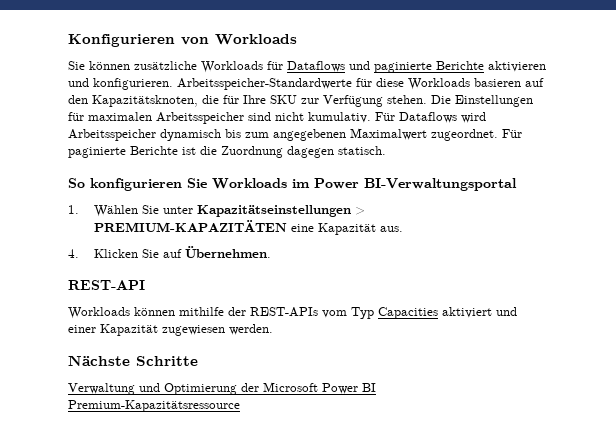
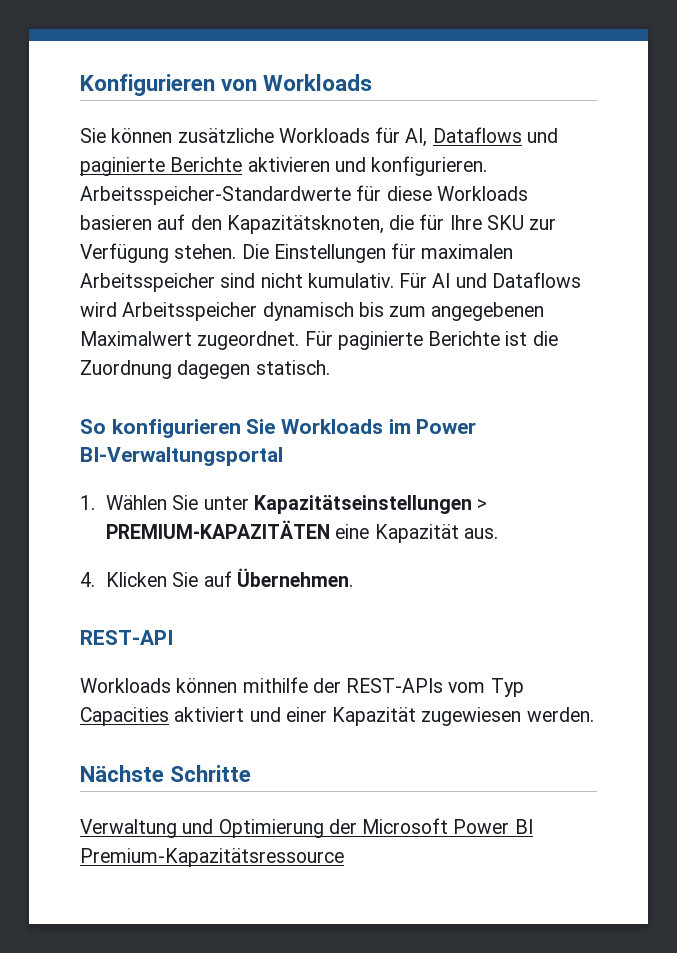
- Sie können zusätzliche Workloads für Dataflows und paginierte Berichte aktivieren und konfigurieren.
+ Sie können zusätzliche Workloads für AI, Dataflows und paginierte Berichte aktivieren und konfigurieren.
- Für Dataflows wird Arbeitsspeicher dynamisch bis zum angegebenen Maximalwert zugeordnet.
+ Für AI und Dataflows wird Arbeitsspeicher dynamisch bis zum angegebenen Maximalwert zugeordnet.

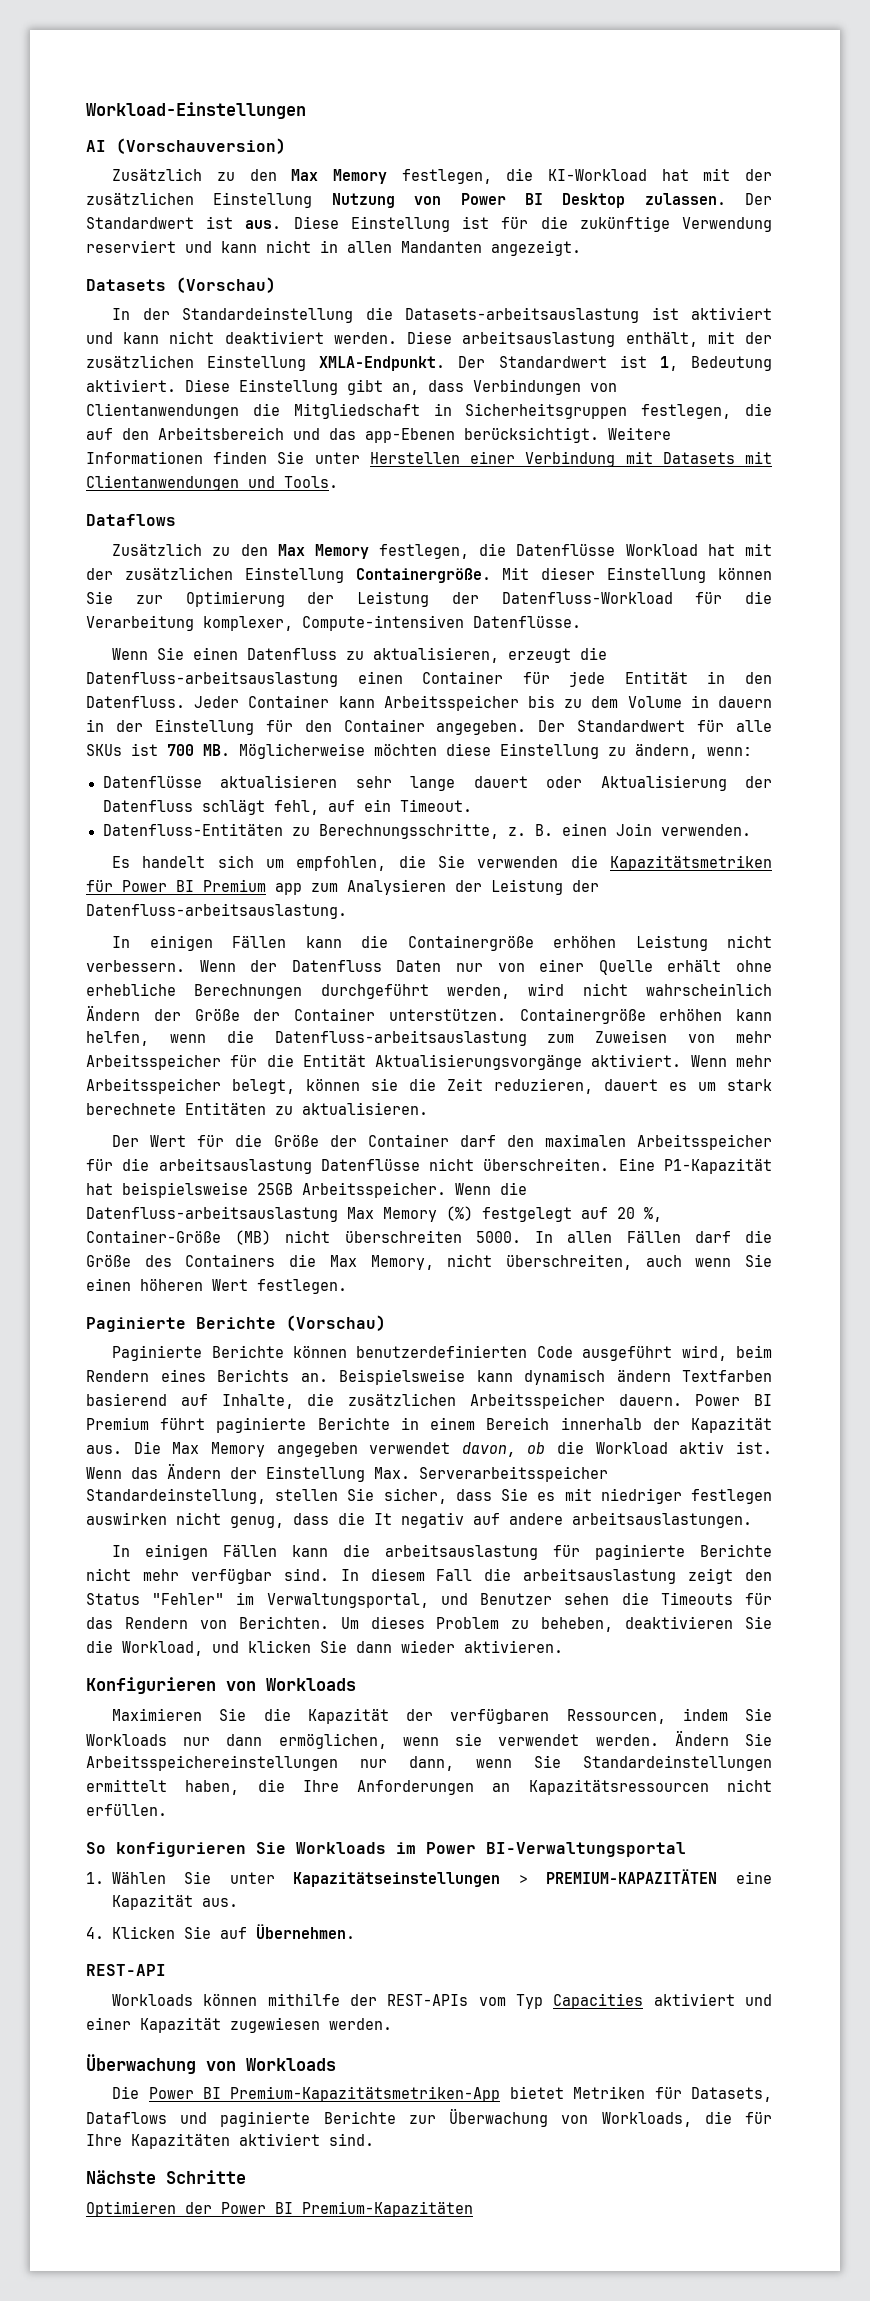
+ Workload-Einstellungen
+ AI (Vorschauversion)
+ Zusätzlich zu den Max Memory festlegen, die KI-Workload hat mit der zusätzlichen Einstellung Nutzung von Power BI Desktop zulassen. Der Standardwert ist aus. Diese Einstellung ist für die zukünftige Verwendung reserviert und kann nicht in allen Mandanten angezeigt.
+ Datasets (Vorschau)
+ In der Standardeinstellung die Datasets-arbeitsauslastung ist aktiviert und kann nicht deaktiviert werden. Diese arbeitsauslastung enthält, mit der zusätzlichen Einstellung XMLA-Endpunkt. Der Standardwert ist 1, Bedeutung aktiviert. Diese Einstellung gibt an, dass Verbindungen von Clientanwendungen die Mitgliedschaft in Sicherheitsgruppen festlegen, die auf den Arbeitsbereich und das app-Ebenen berücksichtigt. Weitere Informationen finden Sie unter Herstellen einer Verbindung mit Datasets mit Clientanwendungen und Tools.
+ Dataflows
+ Zusätzlich zu den Max Memory festlegen, die Datenflüsse Workload hat mit der zusätzlichen Einstellung Containergröße. Mit dieser Einstellung können Sie zur Optimierung der Leistung der Datenfluss-Workload für die Verarbeitung komplexer, Compute-intensiven Datenflüsse.
+ Wenn Sie einen Datenfluss zu aktualisieren, erzeugt die Datenfluss-arbeitsauslastung einen Container für jede Entität in den Datenfluss. Jeder Container kann Arbeitsspeicher bis zu dem Volume in dauern in der Einstellung für den Container angegeben. Der Standardwert für alle SKUs ist 700 MB. Möglicherweise möchten diese Einstellung zu ändern, wenn:
+ Datenflüsse aktualisieren sehr lange dauert oder Aktualisierung der Datenfluss schlägt fehl, auf ein Timeout.
+ Datenfluss-Entitäten zu Berechnungsschritte, z. B. einen Join verwenden.
+ Es handelt sich um empfohlen, die Sie verwenden die Kapazitätsmetriken für Power BI Premium app zum Analysieren der Leistung der Datenfluss-arbeitsauslastung.
+ In einigen Fällen kann die Containergröße erhöhen Leistung nicht verbessern. Wenn der Datenfluss Daten nur von einer Quelle erhält ohne erhebliche Berechnungen durchgeführt werden, wird nicht wahrscheinlich Ändern der Größe der Container unterstützen. Containergröße erhöhen kann helfen, wenn die Datenfluss-arbeitsauslastung zum Zuweisen von mehr Arbeitsspeicher für die Entität Aktualisierungsvorgänge aktiviert. Wenn mehr Arbeitsspeicher belegt, können sie die Zeit reduzieren, dauert es um stark berechnete Entitäten zu aktualisieren.
+ Der Wert für die Größe der Container darf den maximalen Arbeitsspeicher für die arbeitsauslastung Datenflüsse nicht überschreiten. Eine P1-Kapazität hat beispielsweise 25GB Arbeitsspeicher. Wenn die Datenfluss-arbeitsauslastung Max Memory (%) festgelegt auf 20 %, Container-Größe (MB) nicht überschreiten 5000. In allen Fällen darf die Größe des Containers die Max Memory, nicht überschreiten, auch wenn Sie einen höheren Wert festlegen.
+ Paginierte Berichte (Vorschau)
+ Paginierte Berichte können benutzerdefinierten Code ausgeführt wird, beim Rendern eines Berichts an. Beispielsweise kann dynamisch ändern Textfarben basierend auf Inhalte, die zusätzlichen Arbeitsspeicher dauern. Power BI Premium führt paginierte Berichte in einem Bereich innerhalb der Kapazität aus. Die Max Memory angegeben verwendet davon, ob die Workload aktiv ist. Wenn das Ändern der Einstellung Max. Serverarbeitsspeicher Standardeinstellung, stellen Sie sicher, dass Sie es mit niedriger festlegen auswirken nicht genug, dass die It negativ auf andere arbeitsauslastungen.
+ In einigen Fällen kann die arbeitsauslastung für paginierte Berichte nicht mehr verfügbar sind. In diesem Fall die arbeitsauslastung zeigt den Status "Fehler" im Verwaltungsportal, und Benutzer sehen die Timeouts für das Rendern von Berichten. Um dieses Problem zu beheben, deaktivieren Sie die Workload, und klicken Sie dann wieder aktivieren.
  Konfigurieren von Workloads
- Sie können zusätzliche Workloads für AI, Dataflows und paginierte Berichte aktivieren und konfigurieren. Arbeitsspeicher-Standardwerte für diese Workloads basieren auf den Kapazitätsknoten, die für Ihre SKU zur Verfügung stehen. Die Einstellungen für maximalen Arbeitsspeicher sind nicht kumulativ. Für AI und Dataflows wird Arbeitsspeicher dynamisch bis zum angegebenen Maximalwert zugeordnet. Für paginierte Berichte ist die Zuordnung dagegen statisch.
+ Maximieren Sie die Kapazität der verfügbaren Ressourcen, indem Sie Workloads nur dann ermöglichen, wenn sie verwendet werden. Ändern Sie Arbeitsspeichereinstellungen nur dann, wenn Sie Standardeinstellungen ermittelt haben, die Ihre Anforderungen an Kapazitätsressourcen nicht erfüllen.
+ Überwachung von Workloads
+ Die Power BI Premium-Kapazitätsmetriken-App bietet Metriken für Datasets, Dataflows und paginierte Berichte zur Überwachung von Workloads, die für Ihre Kapazitäten aktiviert sind.
  Nächste Schritte
- Verwaltung und Optimierung der Microsoft Power BI Premium-Kapazitätsressource
+ Optimieren der Power BI Premium-Kapazitäten

